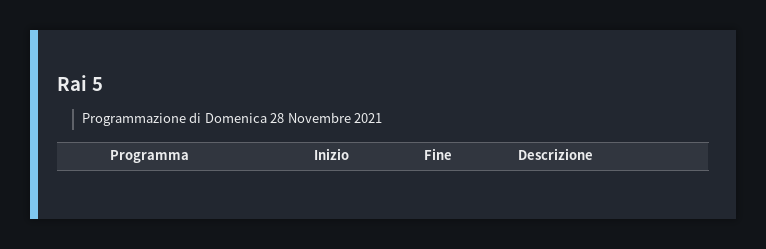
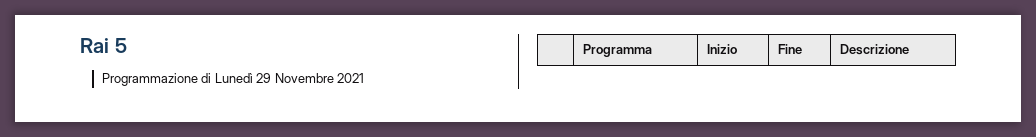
- Programmazione di Domenica 28 Novembre 2021
+ Programmazione di Lunedì 29 Novembre 2021

